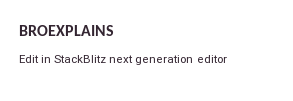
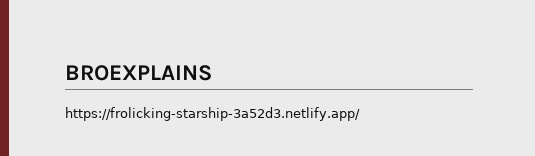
- Edit in StackBlitz next generation editor
+ https://frolicking-starship-3a52d3.netlify.app/

